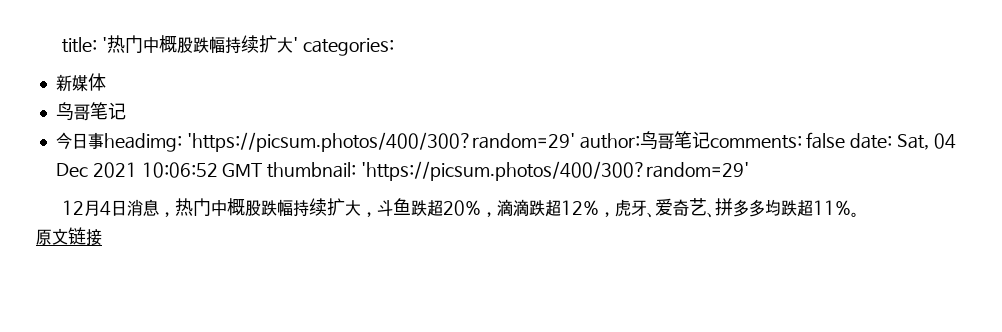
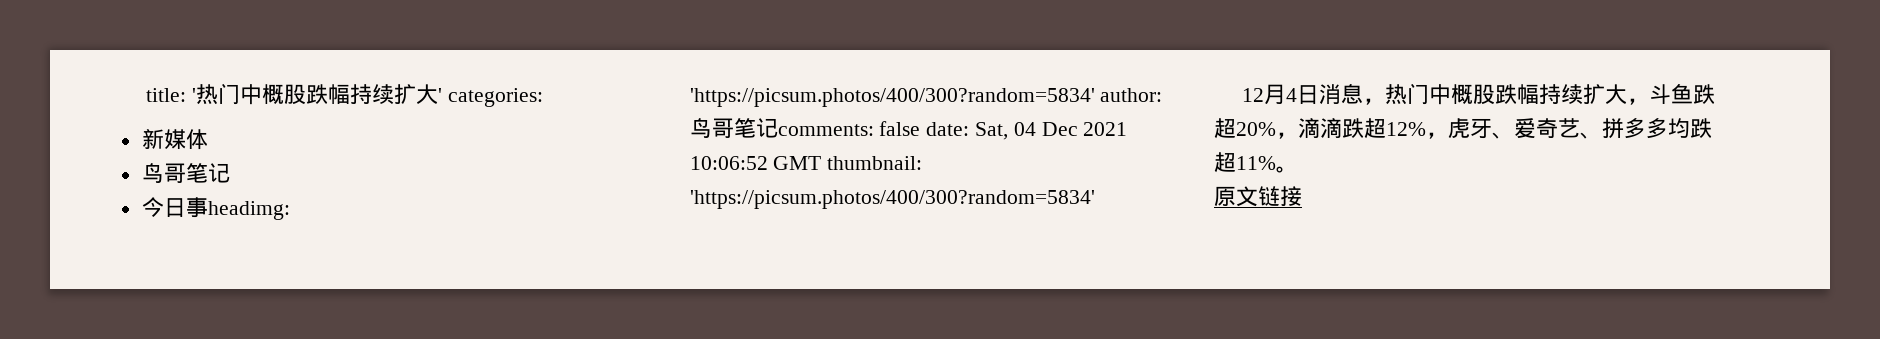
- 今日事headimg: 'https://picsum.photos/400/300?random=29' author:鸟哥笔记comments: false date: Sat, 04 Dec 2021 10:06:52 GMT thumbnail: 'https://picsum.photos/400/300?random=29'
+ 今日事headimg: 'https://picsum.photos/400/300?random=5834' author:鸟哥笔记comments: false date: Sat, 04 Dec 2021 10:06:52 GMT thumbnail: 'https://picsum.photos/400/300?random=5834'

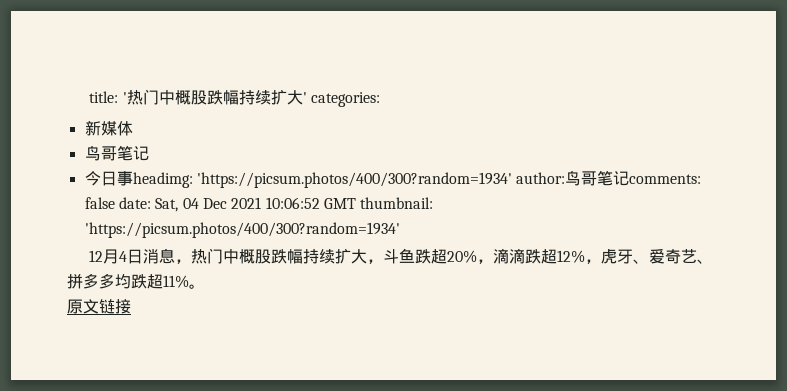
- 今日事headimg: 'https://picsum.photos/400/300?random=5834' author:鸟哥笔记comments: false date: Sat, 04 Dec 2021 10:06:52 GMT thumbnail: 'https://picsum.photos/400/300?random=5834'
+ 今日事headimg: 'https://picsum.photos/400/300?random=1934' author:鸟哥笔记comments: false date: Sat, 04 Dec 2021 10:06:52 GMT thumbnail: 'https://picsum.photos/400/300?random=1934'

